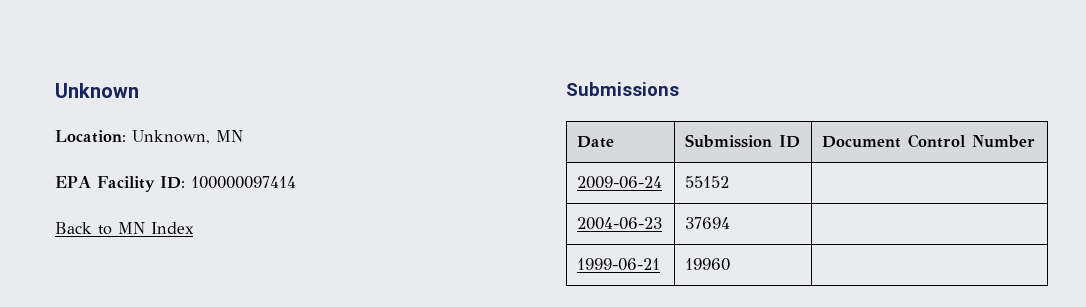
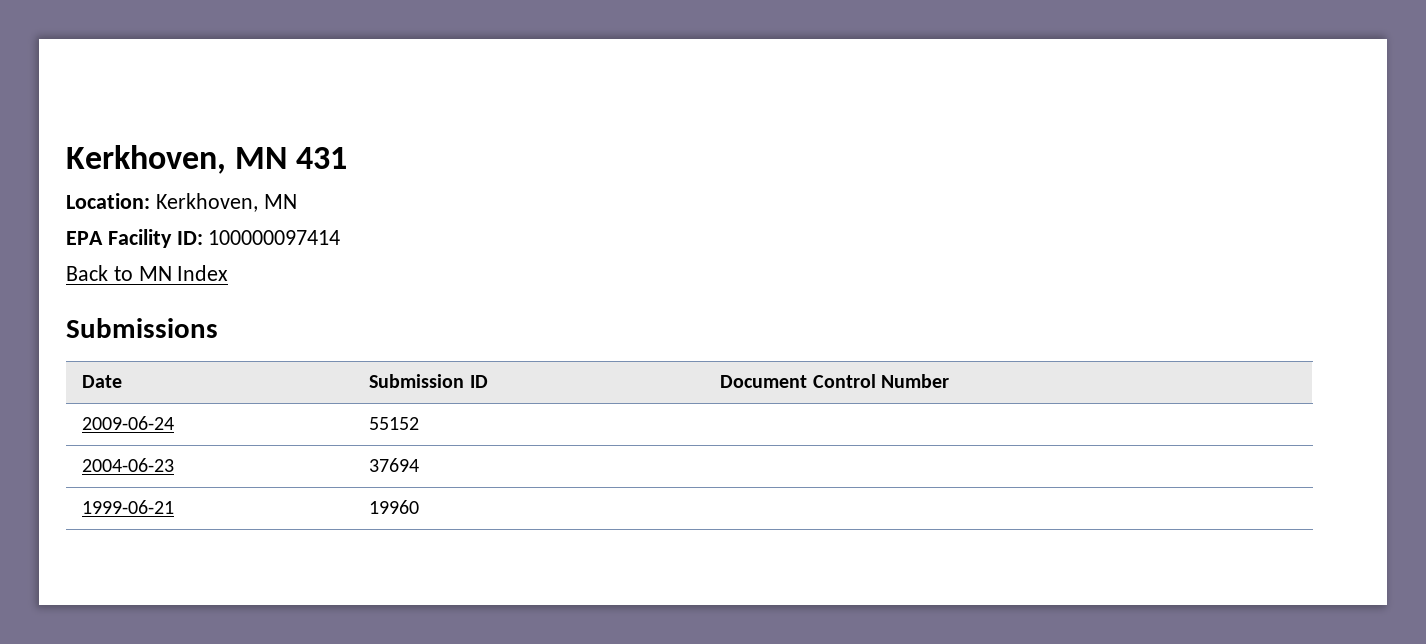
- Unknown
+ Kerkhoven, MN 431
- Location: Unknown, MN
+ Location: Kerkhoven, MN

